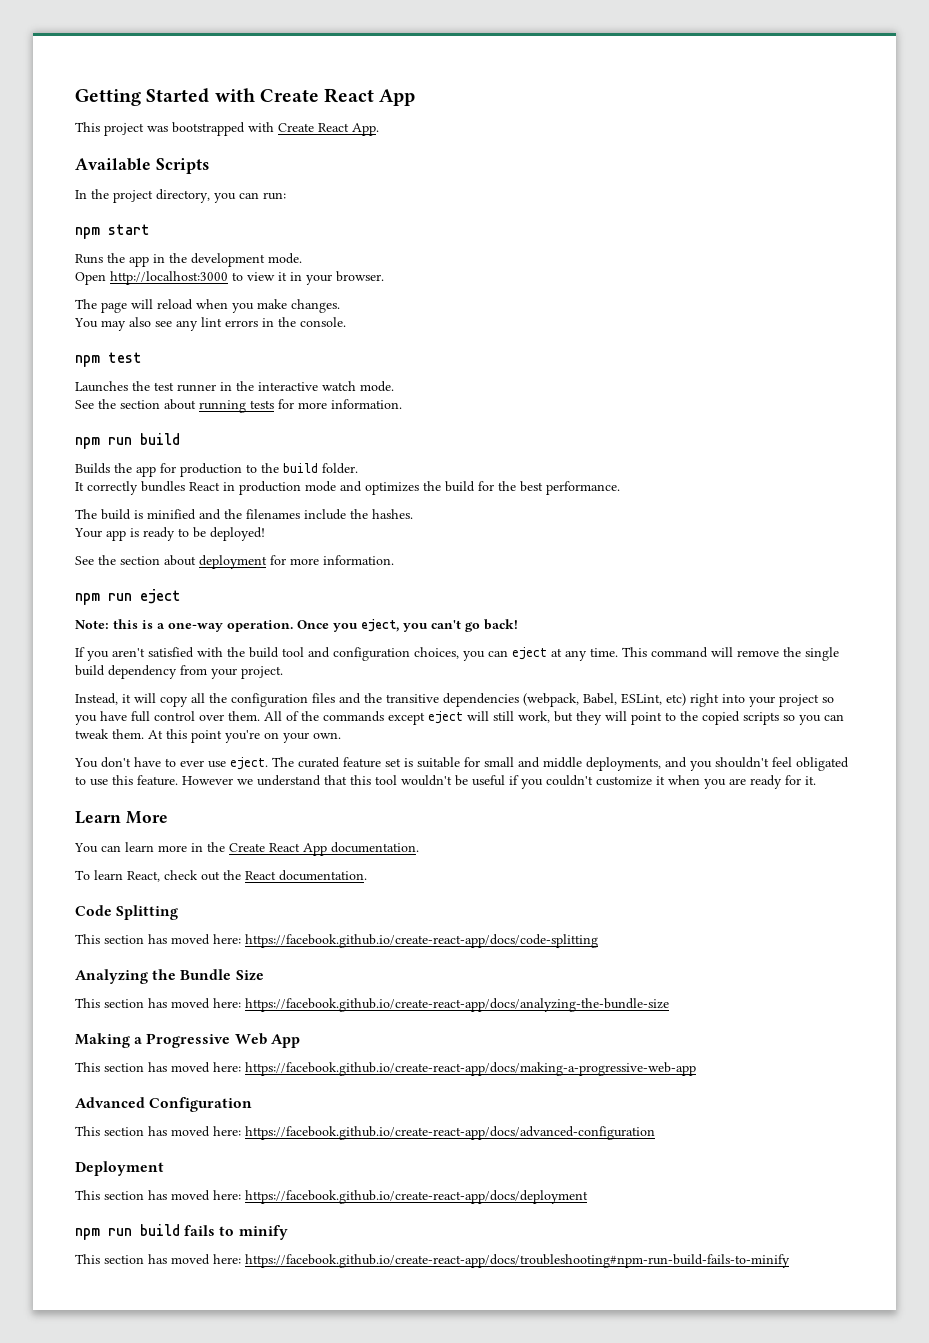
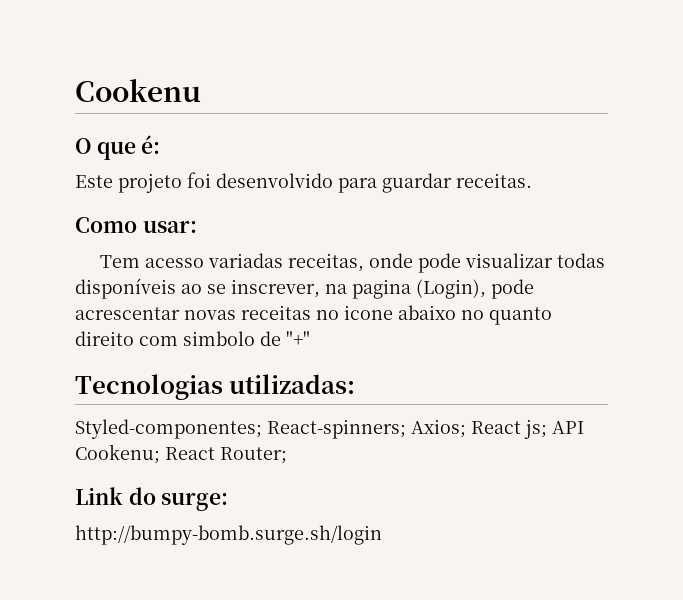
- Getting Started with Create React App
- This project was bootstrapped with Create React App.
- Available Scripts
- In the project directory, you can run:
- npm start
- Runs the app in the development mode.
- Open http://localhost:3000 to view it in your browser.
- The page will reload when you make changes.
- You may also see any lint errors in the console.
- npm test
- Launches the test runner in the interactive watch mode.
- See the section about running tests for more information.
- npm run build
- Builds the app for production to the build folder.
- It correctly bundles React in production mode and optimizes the build for the best performance.
- The build is minified and the filenames include the hashes.
- Your app is ready to be deployed!
- See the section about deployment for more information.
- npm run eject
- Note: this is a one-way operation. Once you eject, you can't go back!
- If you aren't satisfied with the build tool and configuration choices, you can eject at any time. This command will remove the single build dependency from your project.
- Instead, it will copy all the configuration files and the transitive dependencies (webpack, Babel, ESLint, etc) right into your project so you have full control over them. All of the commands except eject will still work, but they will point to the copied scripts so you can tweak them. At this point you're on your own.
- You don't have to ever use eject. The curated feature set is suitable for small and middle deployments, and you shouldn't feel obligated to use this feature. However we understand that this tool wouldn't be useful if you couldn't customize it when you are ready for it.
- Learn More
- You can learn more in the Create React App documentation.
- To learn React, check out the React documentation.
- Code Splitting
- This section has moved here: https://facebook.github.io/create-react-app/docs/code-splitting
- Analyzing the Bundle Size
- This section has moved here: https://facebook.github.io/create-react-app/docs/analyzing-the-bundle-size
- Making a Progressive Web App
- This section has moved here: https://facebook.github.io/create-react-app/docs/making-a-progressive-web-app
- Advanced Configuration
- This section has moved here: https://facebook.github.io/create-react-app/docs/advanced-configuration
- Deployment
- This section has moved here: https://facebook.github.io/create-react-app/docs/deployment
- npm run build fails to minify
- This section has moved here: https://facebook.github.io/create-react-app/docs/troubleshooting#npm-run-build-fails-to-minify
+ Cookenu
+ O que é:
+ Este projeto foi desenvolvido para guardar receitas.
+ Como usar:
+ Tem acesso variadas receitas, onde pode visualizar todas disponíveis ao se inscrever, na pagina (Login), pode acrescentar novas receitas no icone abaixo no quanto direito com simbolo de "+"
+ Tecnologias utilizadas:
+ Styled-componentes; React-spinners; Axios; React js; API Cookenu; React Router;
+ Link do surge:
+ http://bumpy-bomb.surge.sh/login

